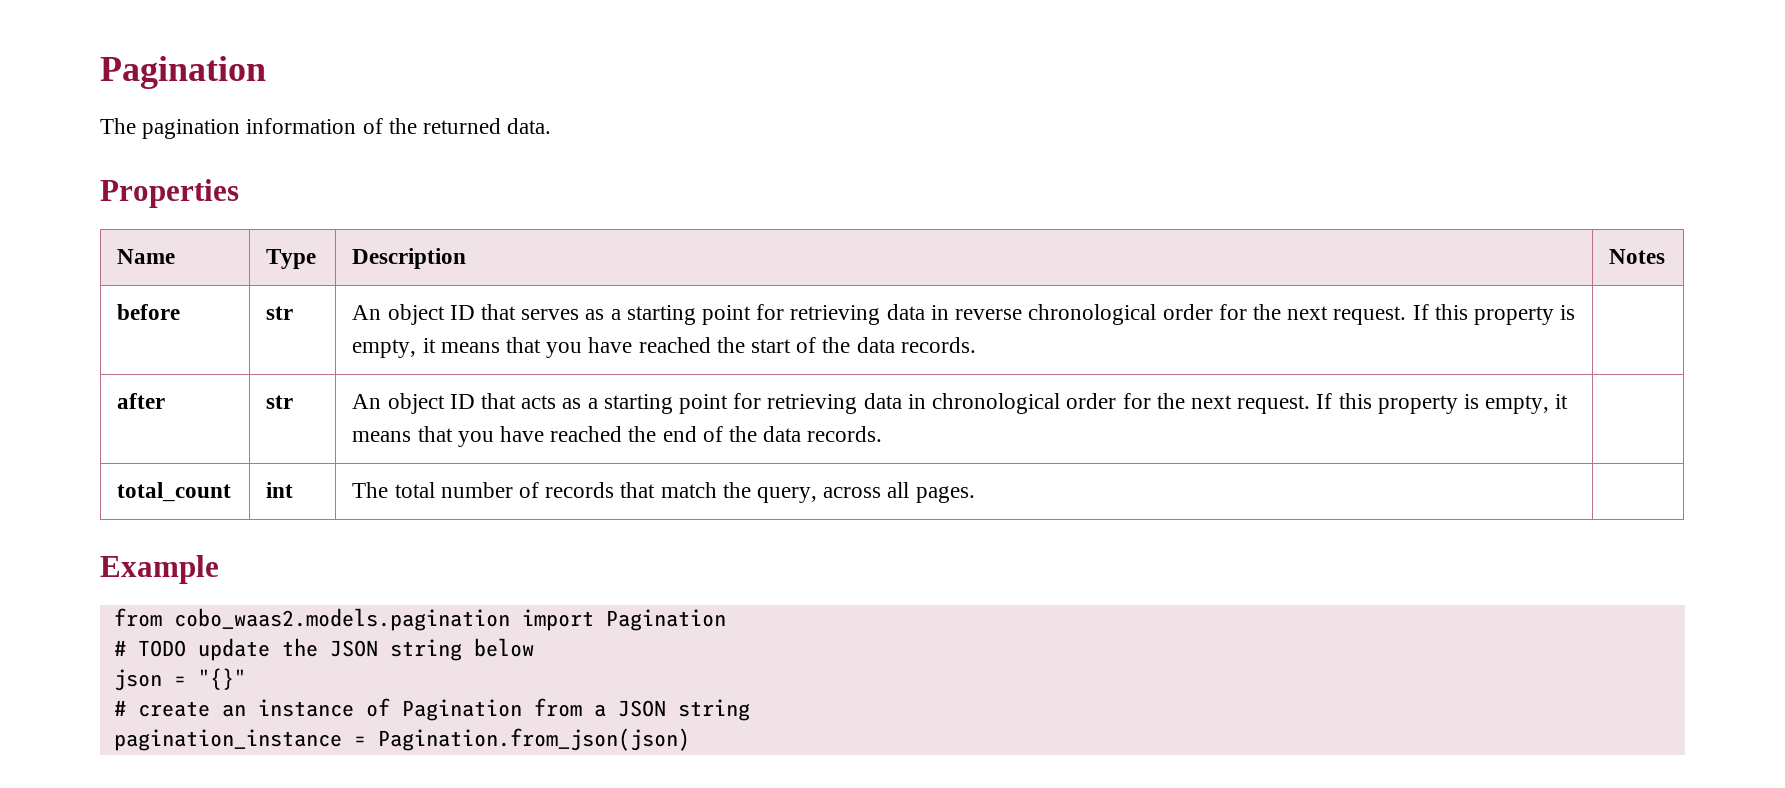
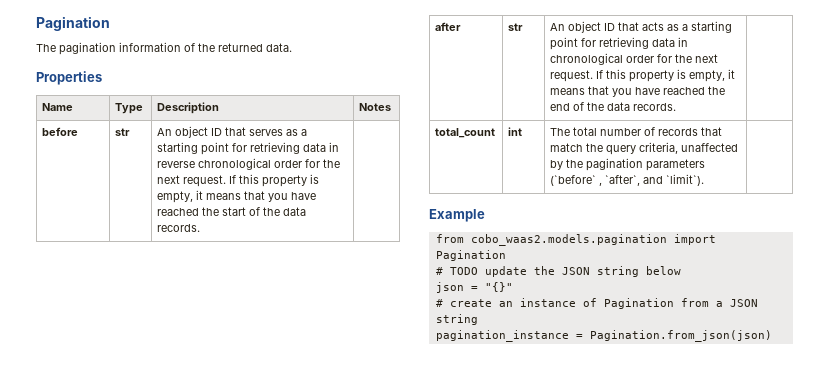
- total_count | int | The total number of records that match the query, across all pages. |
+ total_count | int | The total number of records that match the query criteria, unaffected by the pagination parameters (`before` , `after`, and `limit`). |

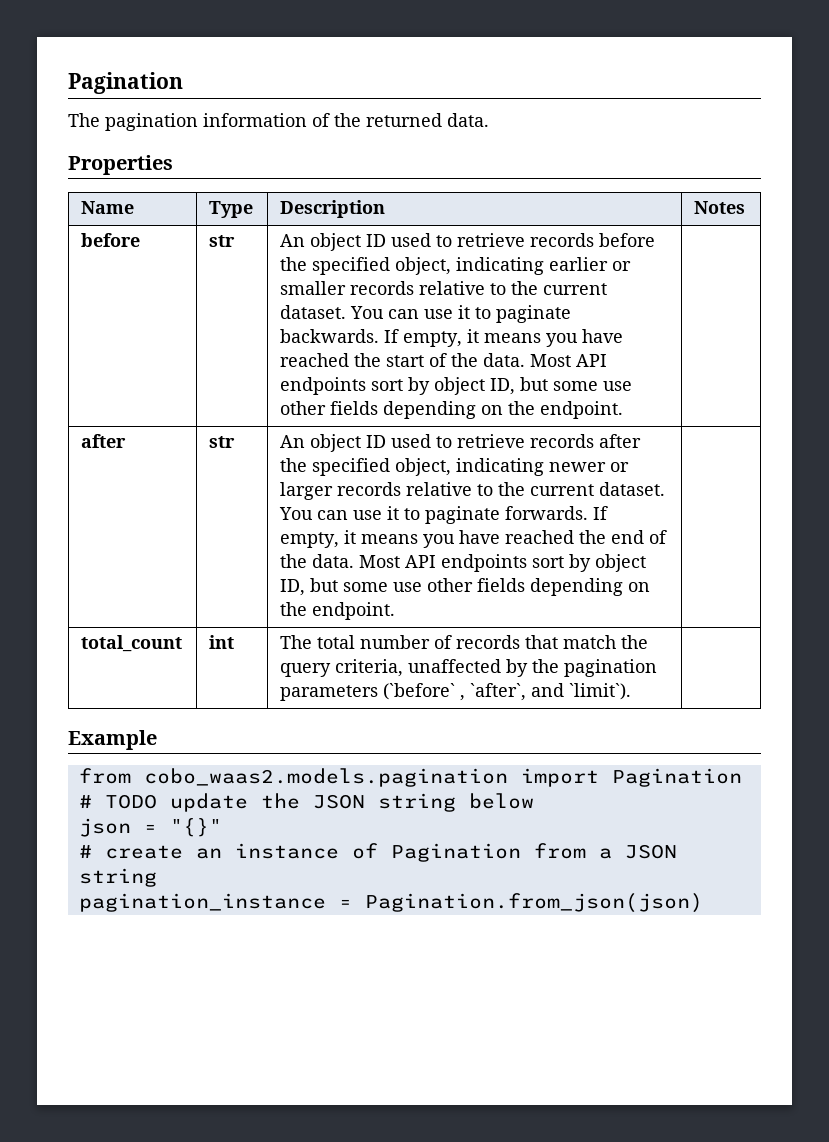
- An object ID that serves as a starting point for retrieving data in reverse chronological order for the next request. If this property is empty, it means that you have reached the start of the data records.
+ An object ID used to retrieve records before the specified object, indicating earlier or smaller records relative to the current dataset. You can use it to paginate backwards. If empty, it means you have reached the start of the data. Most API endpoints sort by object ID, but some use other fields depending on the endpoint.
- An object ID that acts as a starting point for retrieving data in chronological order for the next request. If this property is empty, it means that you have reached the end of the data records.
+ An object ID used to retrieve records after the specified object, indicating newer or larger records relative to the current dataset. You can use it to paginate forwards. If empty, it means you have reached the end of the data. Most API endpoints sort by object ID, but some use other fields depending on the endpoint.

